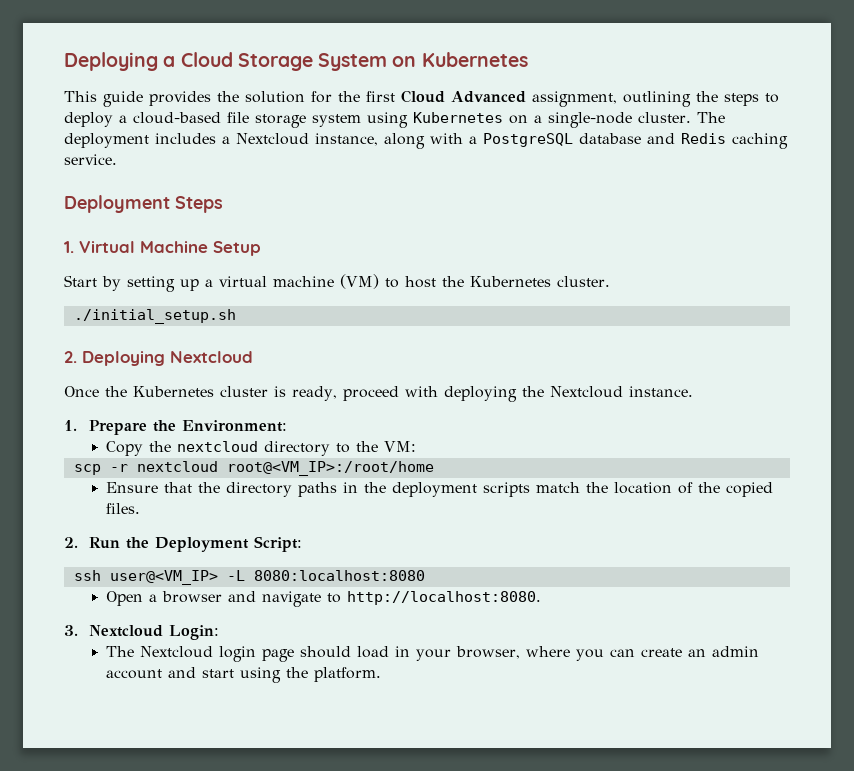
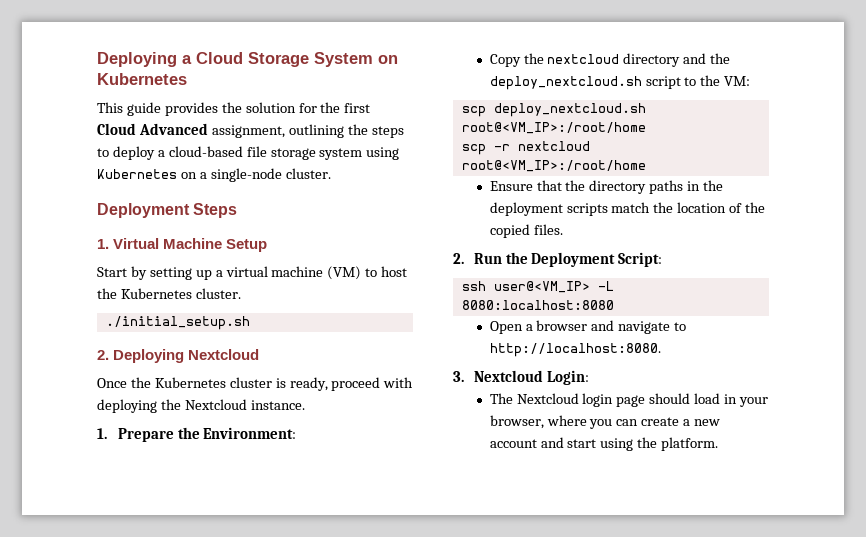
- The deployment includes a Nextcloud instance, along with a PostgreSQL database and Redis caching service.
- Copy the nextcloud directory to the VM:
+ Copy the nextcloud directory and the deploy_nextcloud.sh script to the VM:
+ scp deploy_nextcloud.sh root@<VM_IP>:/root/home
- The Nextcloud login page should load in your browser, where you can create an admin account and start using the platform.
+ The Nextcloud login page should load in your browser, where you can create a new account and start using the platform.

